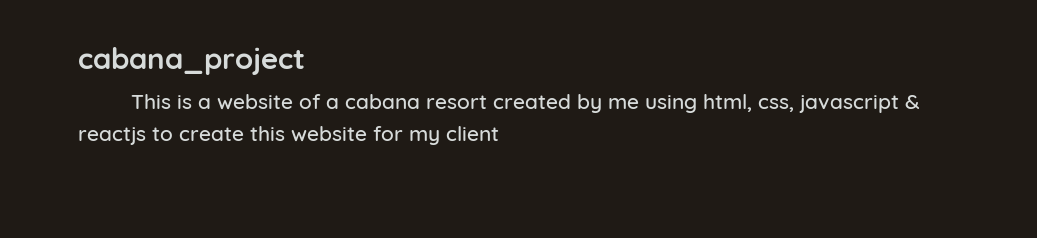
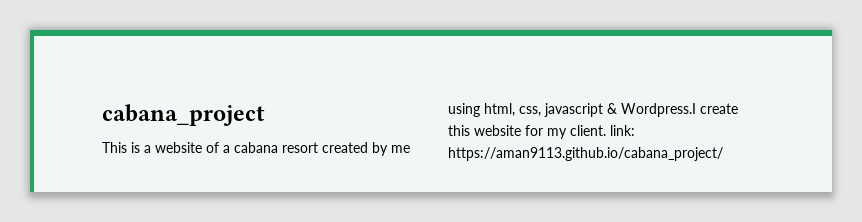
- This is a website of a cabana resort created by me using html, css, javascript & reactjs to create this website for my client
+ This is a website of a cabana resort created by me using html, css, javascript & Wordpress.I create this website for my client. link: https://aman9113.github.io/cabana_project/

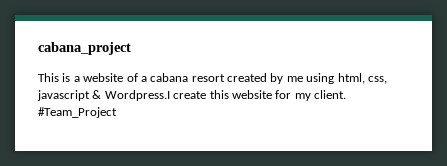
- This is a website of a cabana resort created by me using html, css, javascript & Wordpress.I create this website for my client. link: https://aman9113.github.io/cabana_project/
+ This is a website of a cabana resort created by me using html, css, javascript & Wordpress.I create this website for my client. #Team_Project

